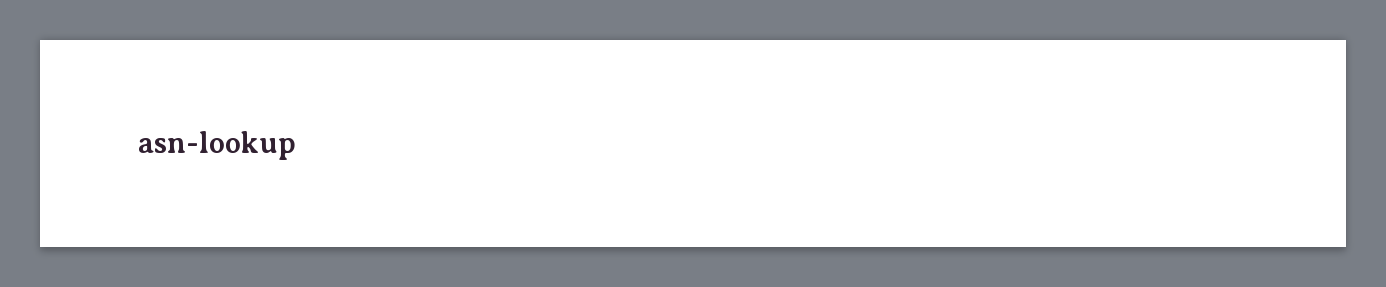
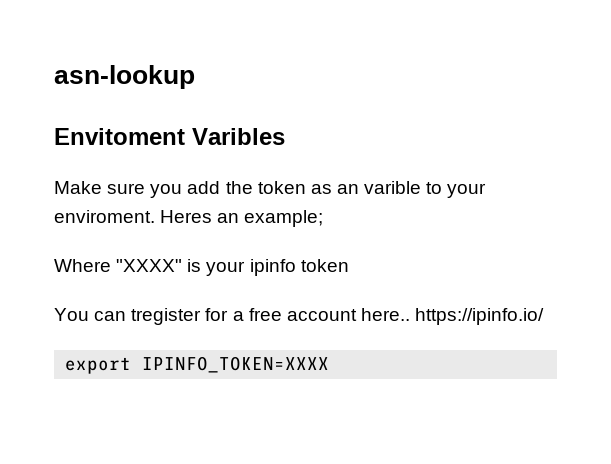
+ Envitoment Varibles
+ Make sure you add the token as an varible to your enviroment. Heres an example;
+ Where "XXXX" is your ipinfo token
+ You can tregister for a free account here.. https://ipinfo.io/
+ export IPINFO_TOKEN=XXXX

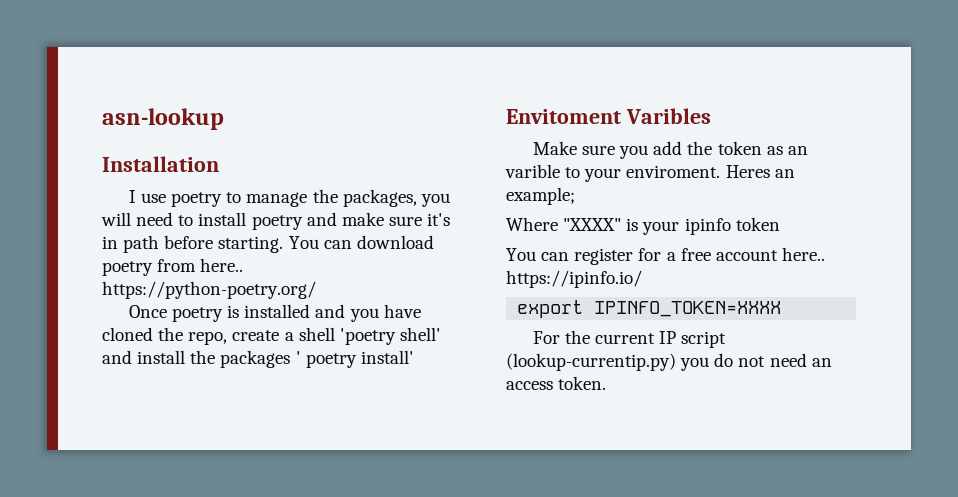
+ Installation
+ I use poetry to manage the packages, you will need to install poetry and make sure it's in path before starting. You can download poetry from here.. https://python-poetry.org/
+ Once poetry is installed and you have cloned the repo, create a shell 'poetry shell' and install the packages ' poetry install'
- You can tregister for a free account here.. https://ipinfo.io/
+ You can register for a free account here.. https://ipinfo.io/
+ For the current IP script (lookup-currentip.py) you do not need an access token.

